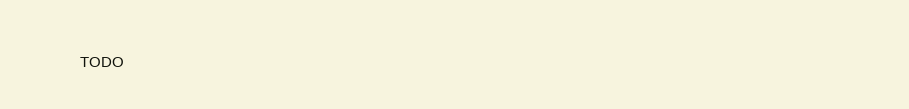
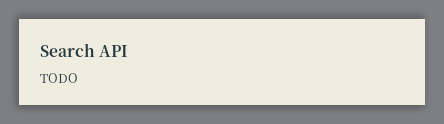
+ Search API

